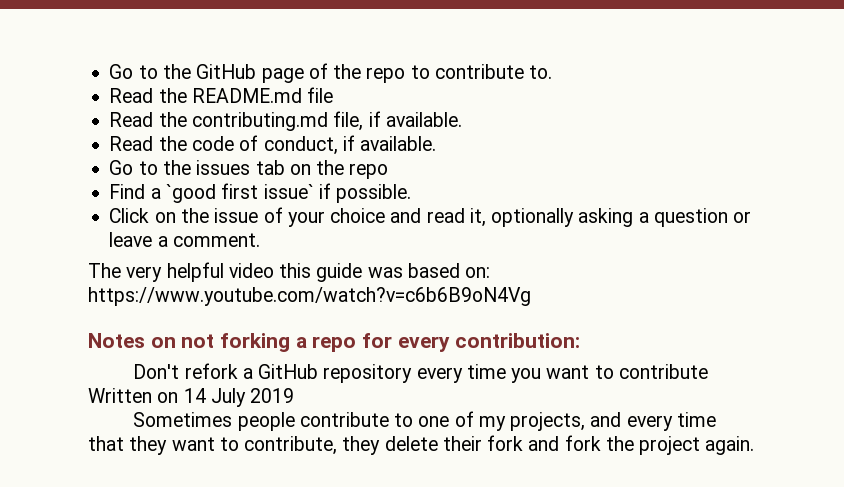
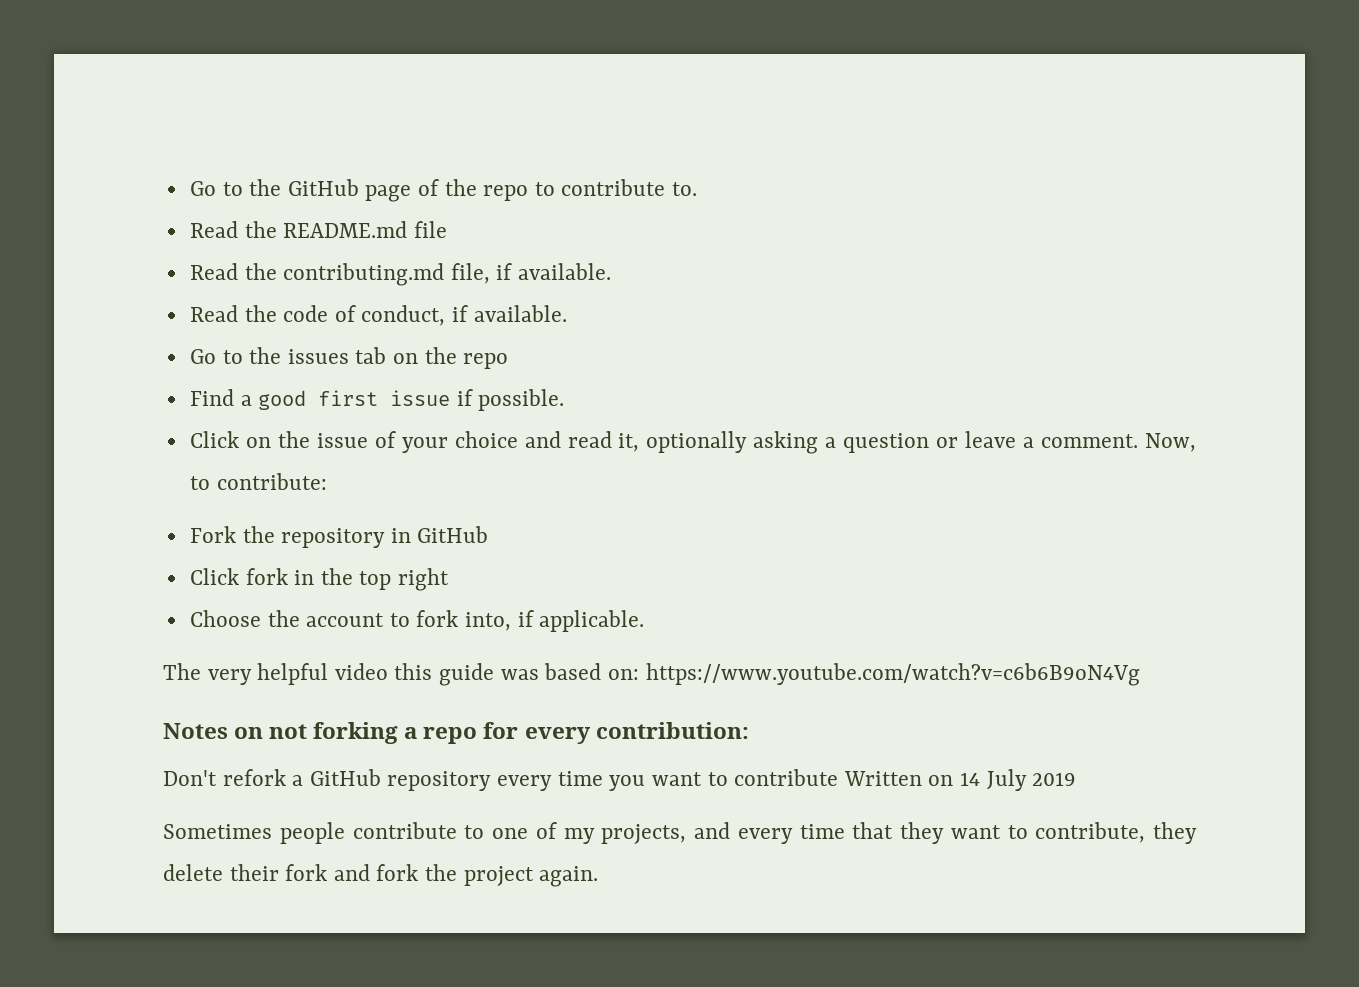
- Find a `good first issue` if possible.
+ Find a good first issue if possible.
+ Now, to contribute:
+ Fork the repository in GitHub
+ Click fork in the top right
+ Choose the account to fork into, if applicable.

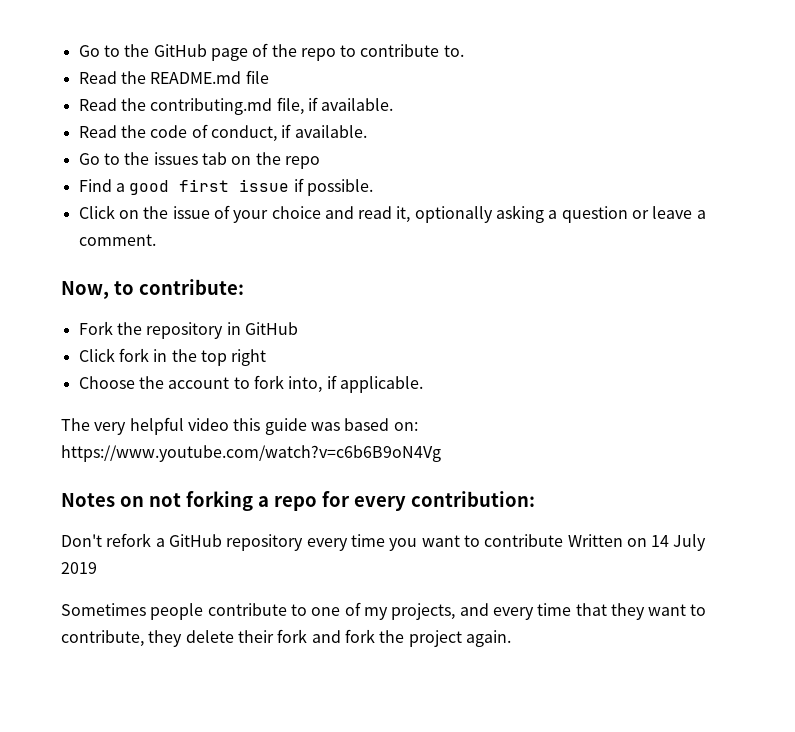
- Click on the issue of your choice and read it, optionally asking a question or leave a comment. Now, to contribute:
+ Click on the issue of your choice and read it, optionally asking a question or leave a comment.
+ Now, to contribute:

